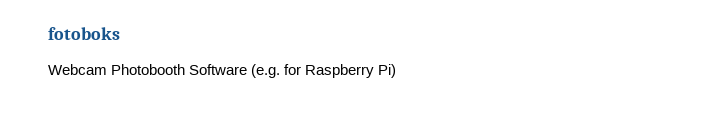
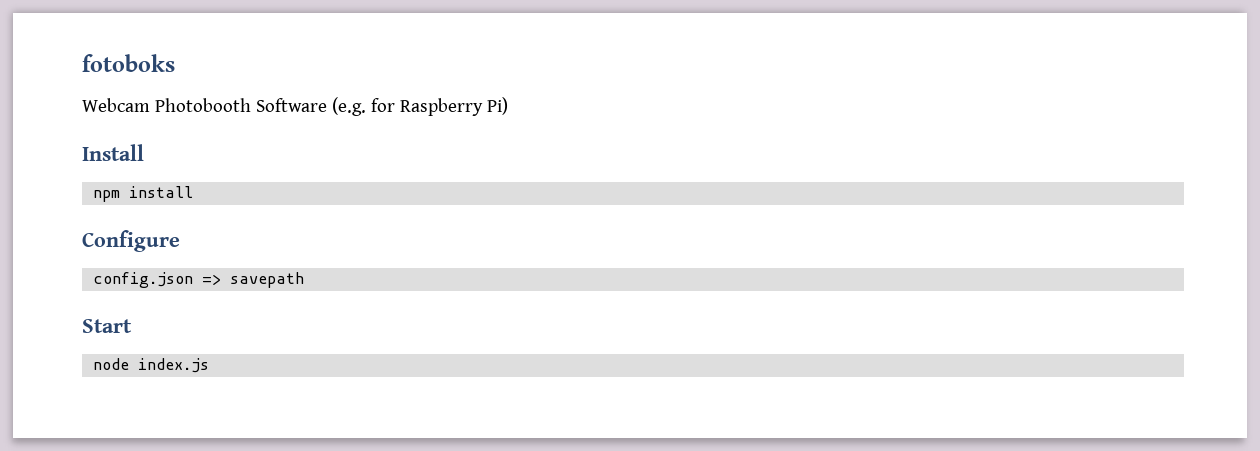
+ Install
+ npm install
+ Configure
+ config.json => savepath
+ Start
+ node index.js

